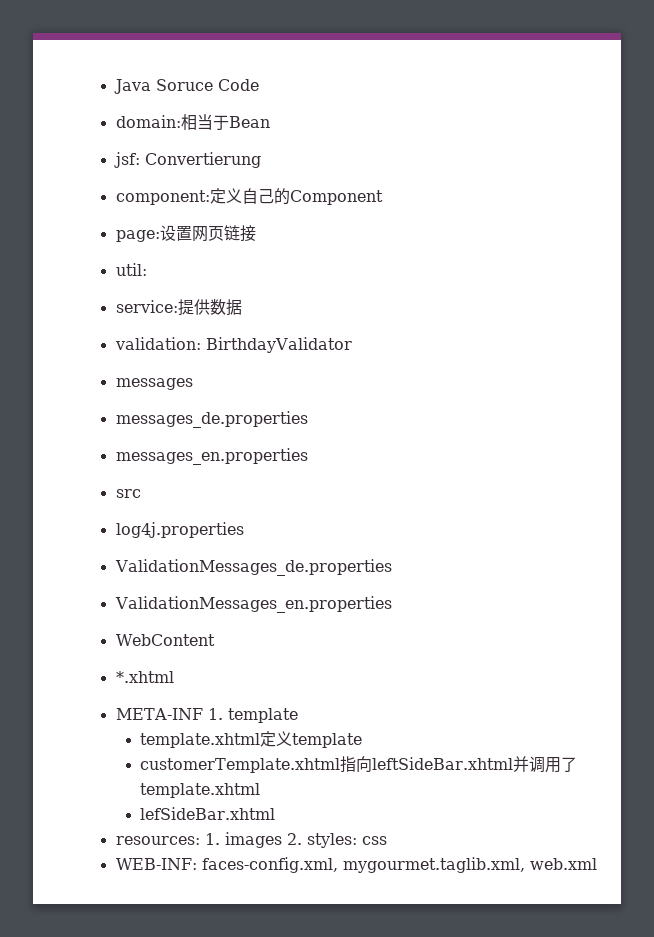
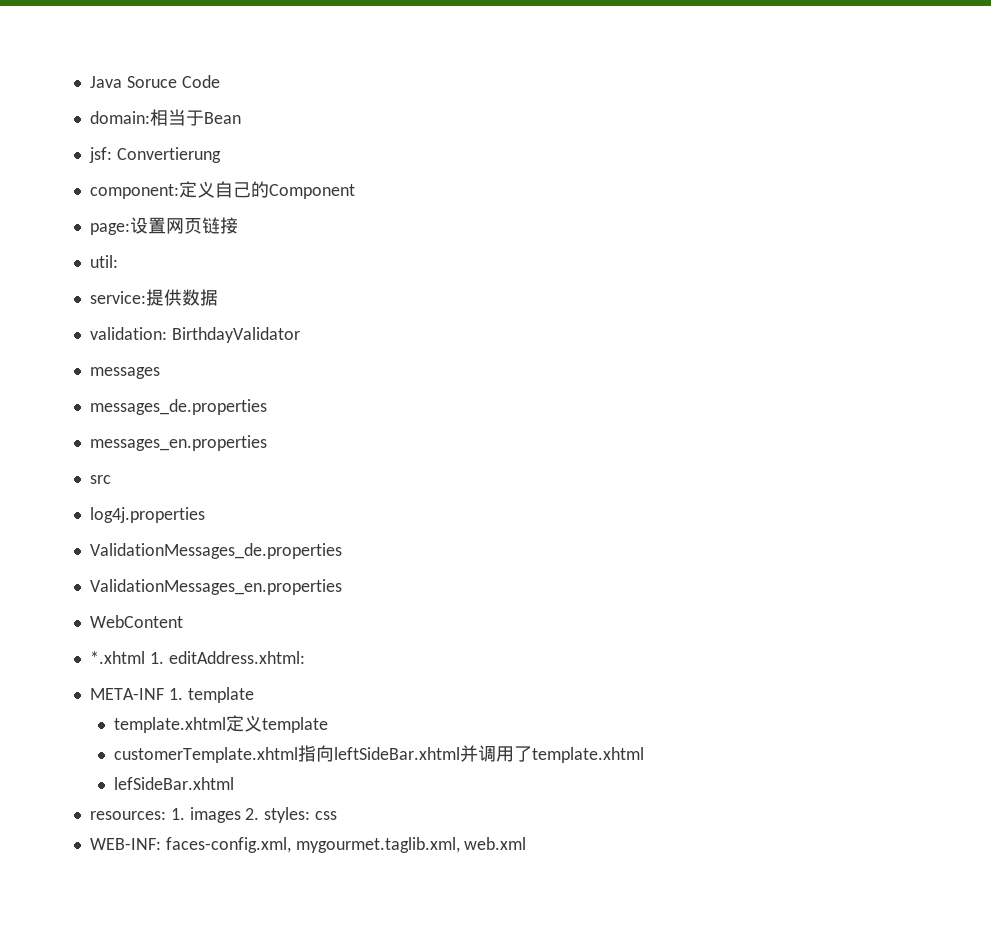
- *.xhtml
+ *.xhtml 1. editAddress.xhtml:

